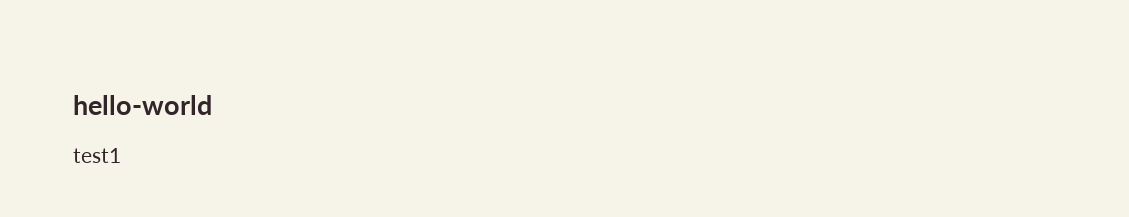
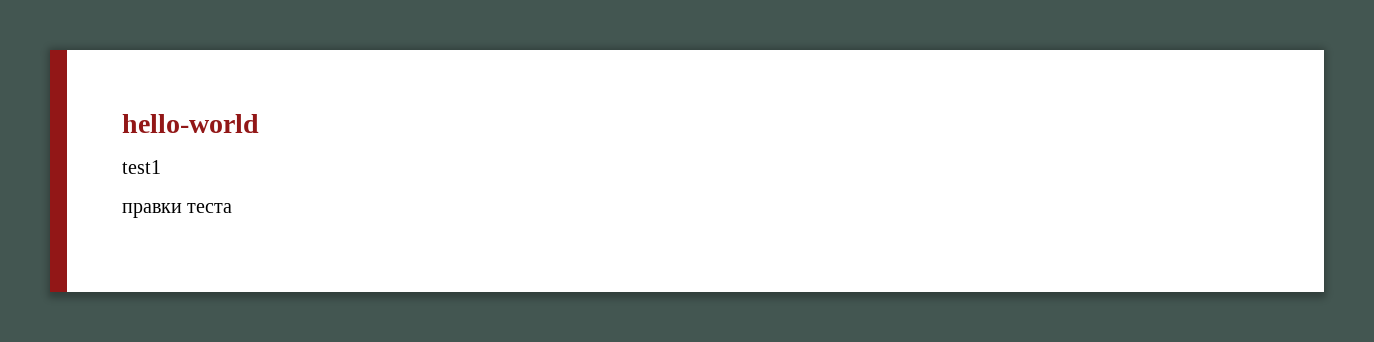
+ правки теста

